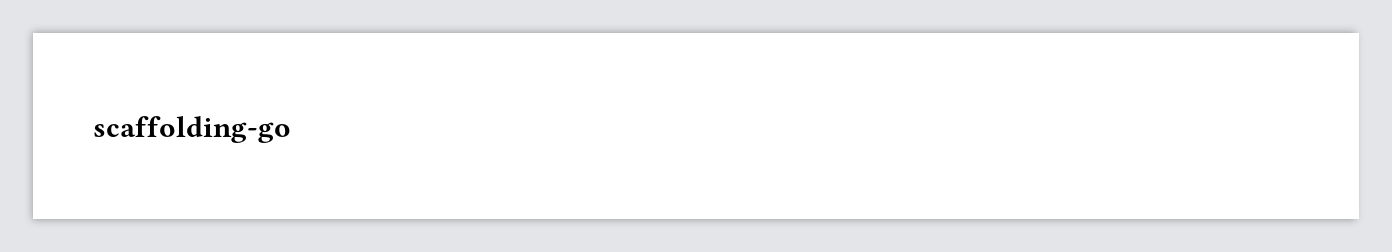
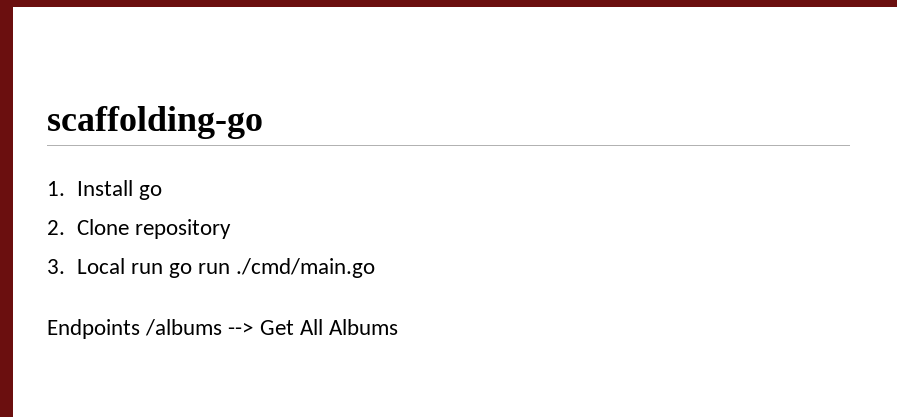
+ 1. Install go
+ 2. Clone repository
+ 3. Local run go run ./cmd/main.go
+ Endpoints /albums --> Get All Albums

